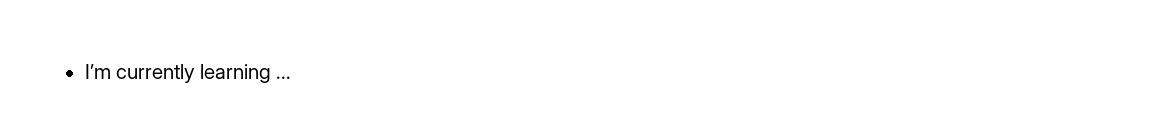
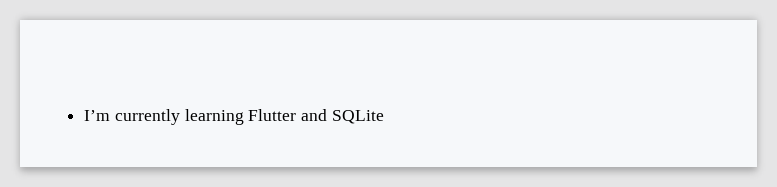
- I’m currently learning ...
+ I’m currently learning Flutter and SQLite

